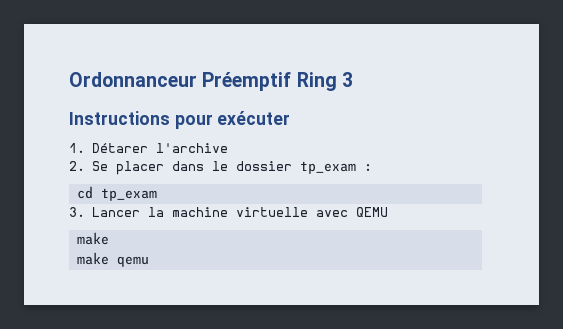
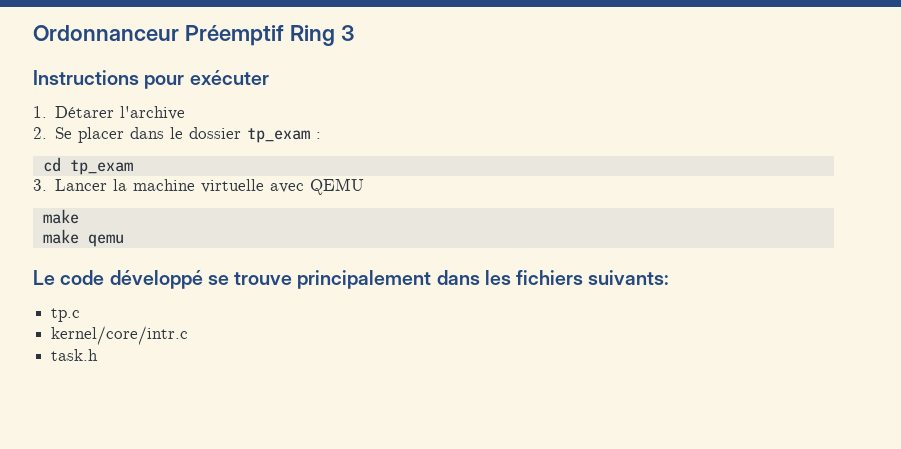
+ Le code développé se trouve principalement dans les fichiers suivants:
+ tp.c
+ kernel/core/intr.c
+ task.h

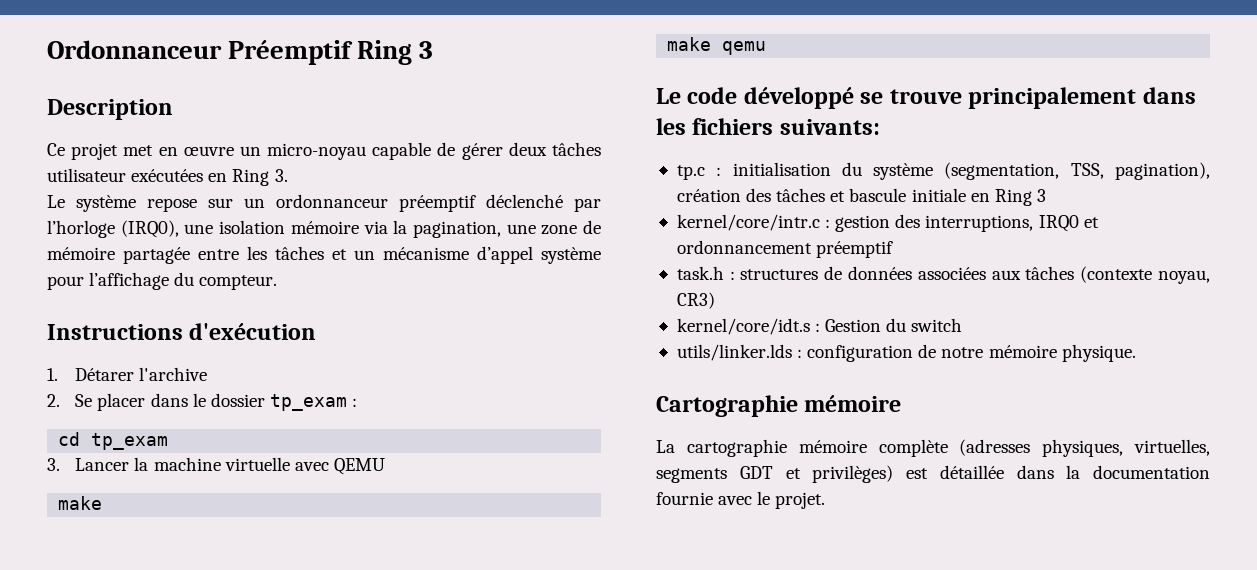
+ Description
+ Ce projet met en œuvre un micro-noyau capable de gérer deux tâches utilisateur exécutées en Ring 3.
+ Le système repose sur un ordonnanceur préemptif déclenché par l’horloge (IRQ0), une isolation mémoire via la pagination, une zone de mémoire partagée entre les tâches et un mécanisme d’appel système pour l’affichage du compteur.
- Instructions pour exécuter
+ Instructions d'exécution
- tp.c
- kernel/core/intr.c
- task.h
+ tp.c : initialisation du système (segmentation, TSS, pagination), création des tâches et bascule initiale en Ring 3
+ kernel/core/intr.c : gestion des interruptions, IRQ0 et ordonnancement préemptif
+ task.h : structures de données associées aux tâches (contexte noyau, CR3)
+ kernel/core/idt.s : Gestion du switch
+ utils/linker.lds : configuration de notre mémoire physique.
+ Cartographie mémoire
+ La cartographie mémoire complète (adresses physiques, virtuelles, segments GDT et privilèges) est détaillée dans la documentation fournie avec le projet.

